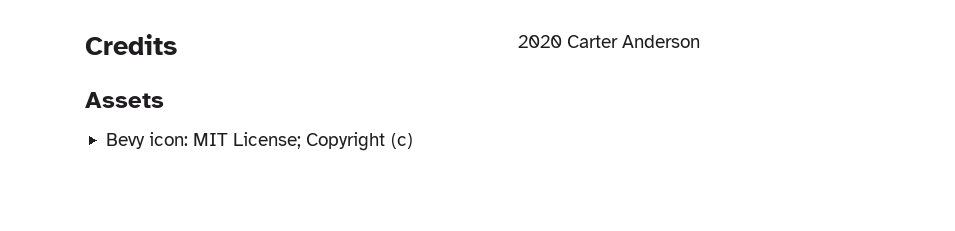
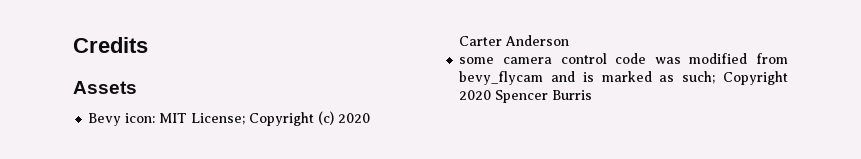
+ some camera control code was modified from bevy_flycam and is marked as such; Copyright 2020 Spencer Burris

